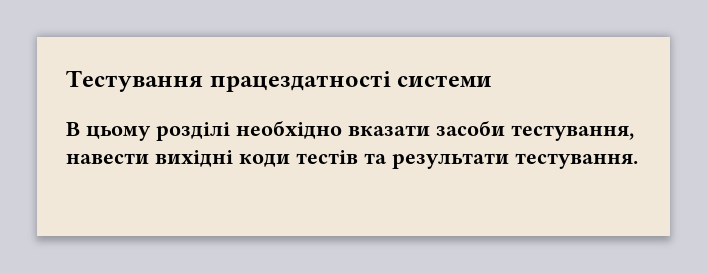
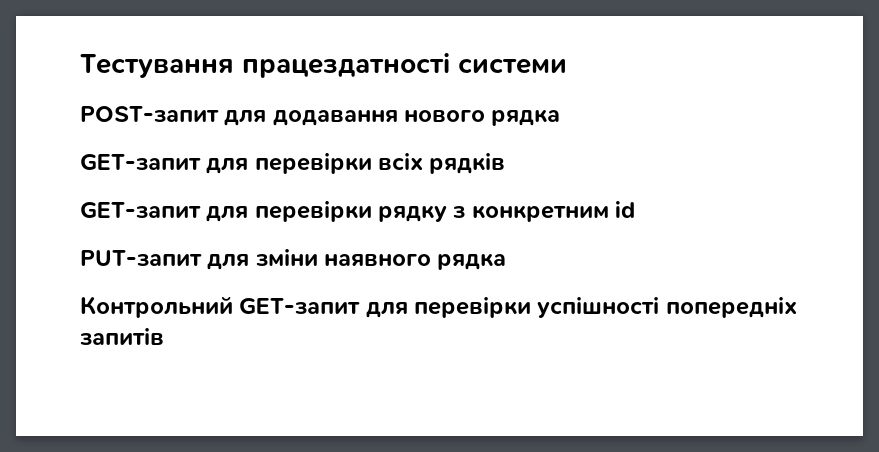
- В цьому розділі необхідно вказати засоби тестування, навести вихідні коди тестів та результати тестування.
+ POST-запит для додавання нового рядка
+ GET-запит для перевірки всіх рядків
+ GET-запит для перевірки рядку з конкретним id
+ PUT-запит для зміни наявного рядка
+ Контрольний GET-запит для перевірки успішності попередніх запитів

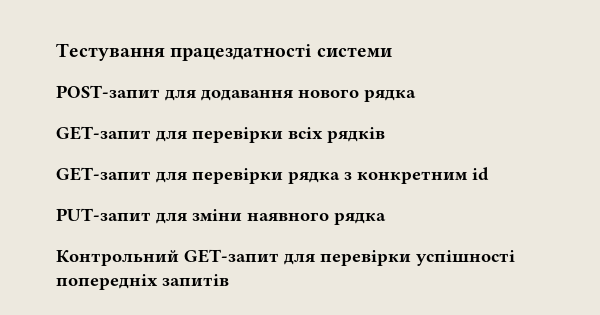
- GET-запит для перевірки рядку з конкретним id
+ GET-запит для перевірки рядка з конкретним id

